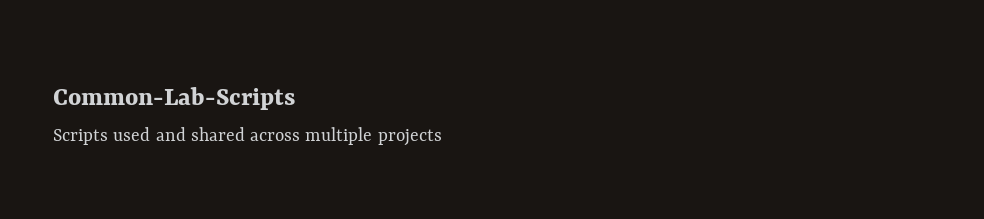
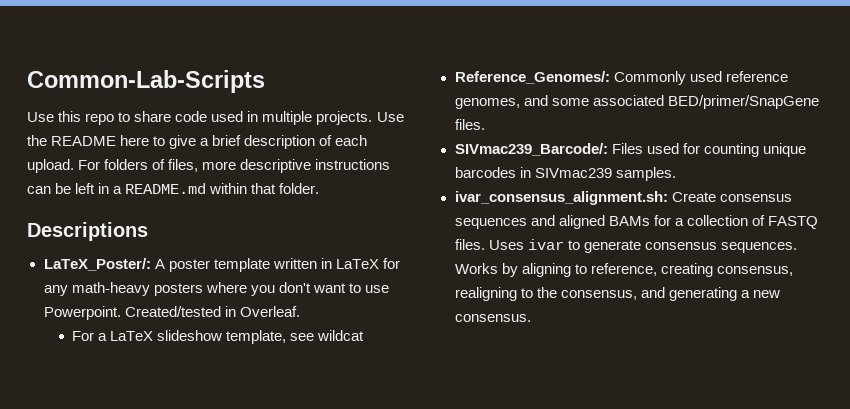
- Scripts used and shared across multiple projects
+ Use this repo to share code used in multiple projects. Use the README here to give a brief description of each upload. For folders of files, more descriptive instructions can be left in a README.md within that folder.
+ Descriptions
+ LaTeX_Poster/: A poster template written in LaTeX for any math-heavy posters where you don't want to use Powerpoint. Created/tested in Overleaf.
+ For a LaTeX slideshow template, see wildcat
+ Reference_Genomes/: Commonly used reference genomes, and some associated BED/primer/SnapGene files.
+ SIVmac239_Barcode/: Files used for counting unique barcodes in SIVmac239 samples.
+ ivar_consensus_alignment.sh: Create consensus sequences and aligned BAMs for a collection of FASTQ files. Uses ivar to generate consensus sequences. Works by aligning to reference, creating consensus, realigning to the consensus, and generating a new consensus.

